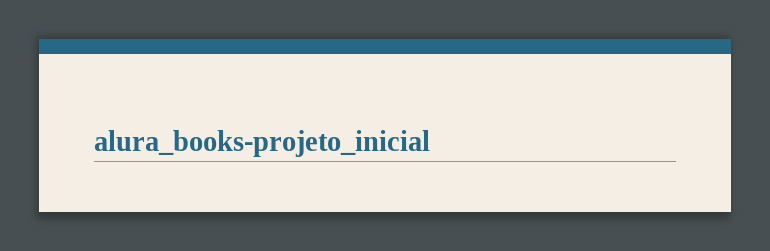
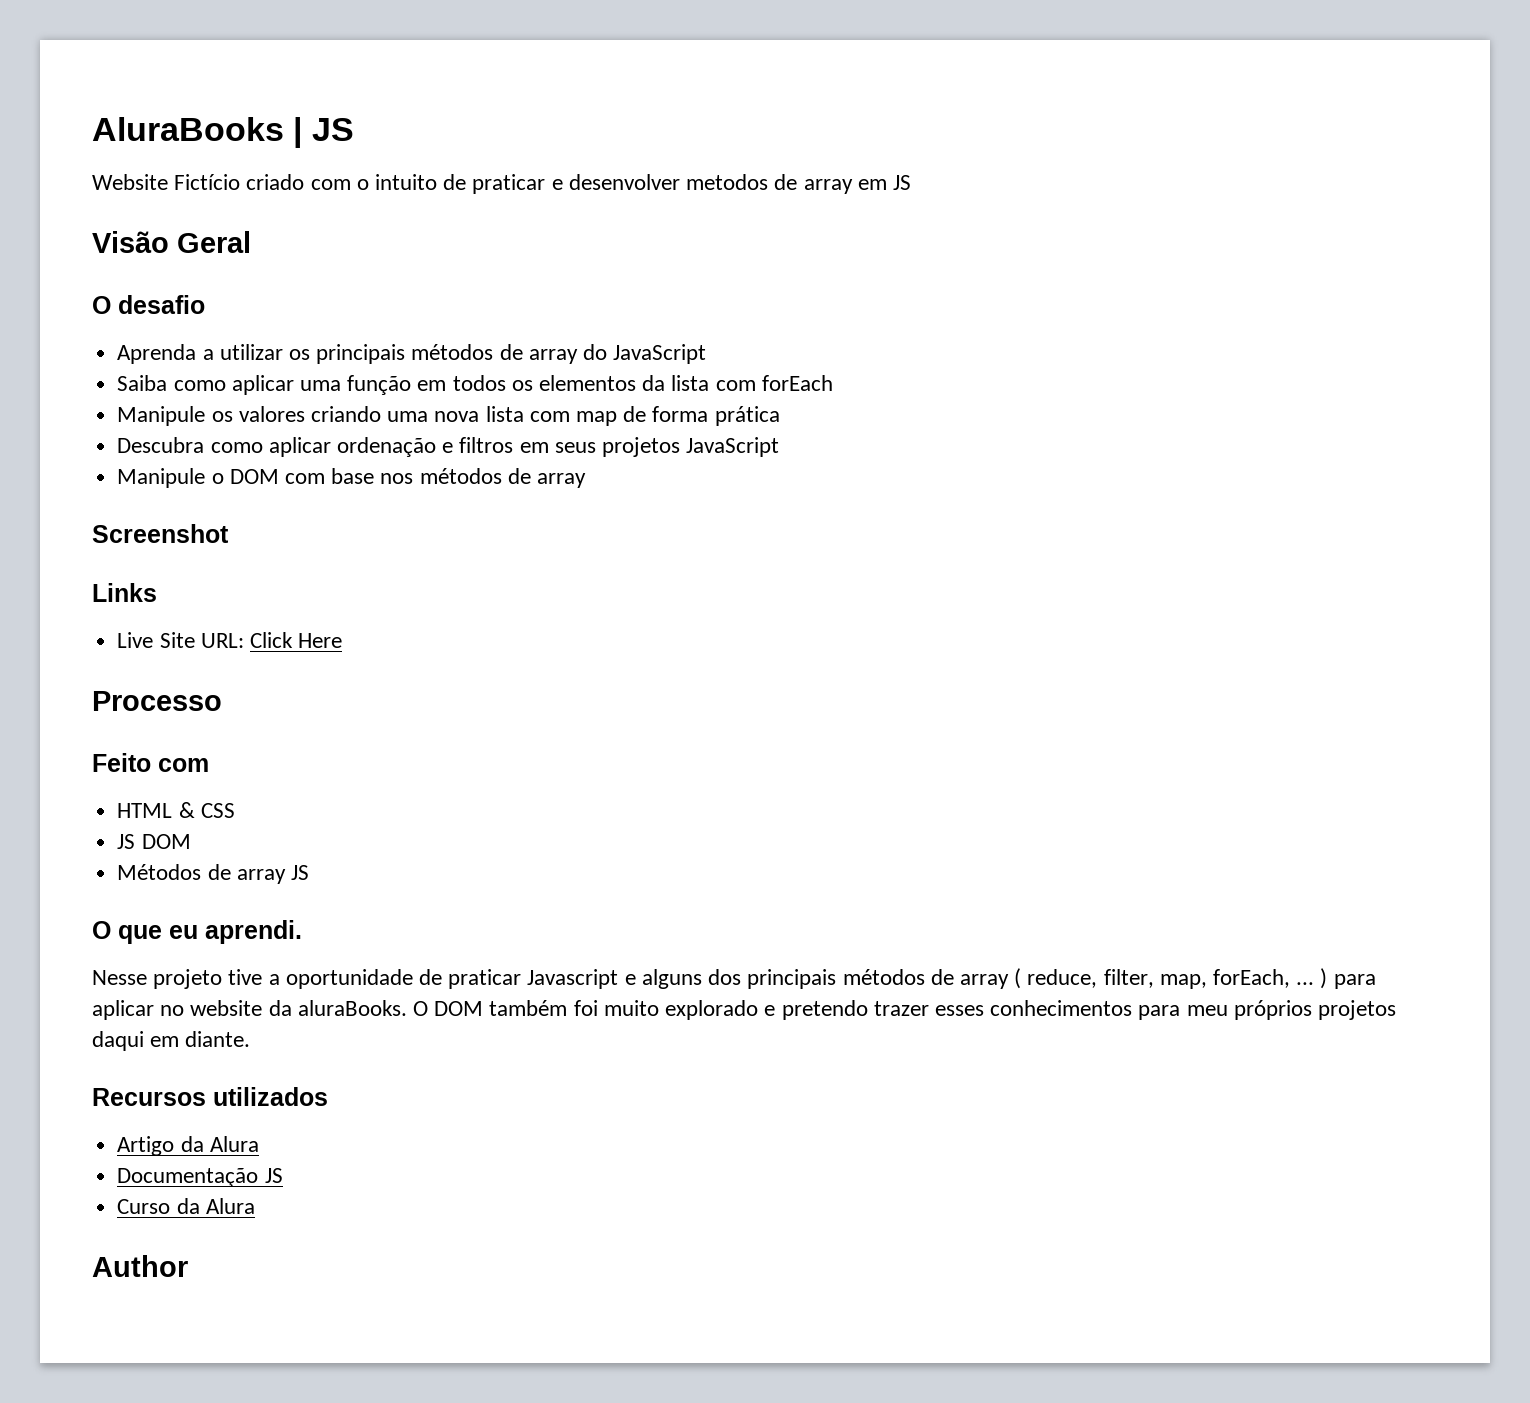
- alura_books-projeto_inicial
+ AluraBooks | JS
+ Website Fictício criado com o intuito de praticar e desenvolver metodos de array em JS
+ Visão Geral
+ O desafio
+ Aprenda a utilizar os principais métodos de array do JavaScript
+ Saiba como aplicar uma função em todos os elementos da lista com forEach
+ Manipule os valores criando uma nova lista com map de forma prática
+ Descubra como aplicar ordenação e filtros em seus projetos JavaScript
+ Manipule o DOM com base nos métodos de array
+ Screenshot
+ Links
+ Live Site URL: Click Here
+ Processo
+ Feito com
+ HTML & CSS
+ JS DOM
+ Métodos de array JS
+ O que eu aprendi.
+ Nesse projeto tive a oportunidade de praticar Javascript e alguns dos principais métodos de array ( reduce, filter, map, forEach, ... ) para aplicar no website da aluraBooks. O DOM também foi muito explorado e pretendo trazer esses conhecimentos para meu próprios projetos daqui em diante.
+ Recursos utilizados
+ Artigo da Alura
+ Documentação JS
+ Curso da Alura
+ Author

